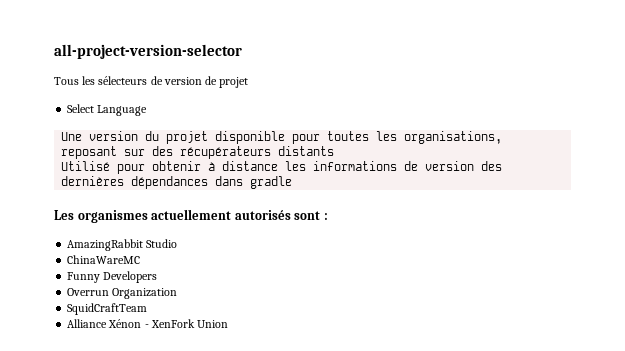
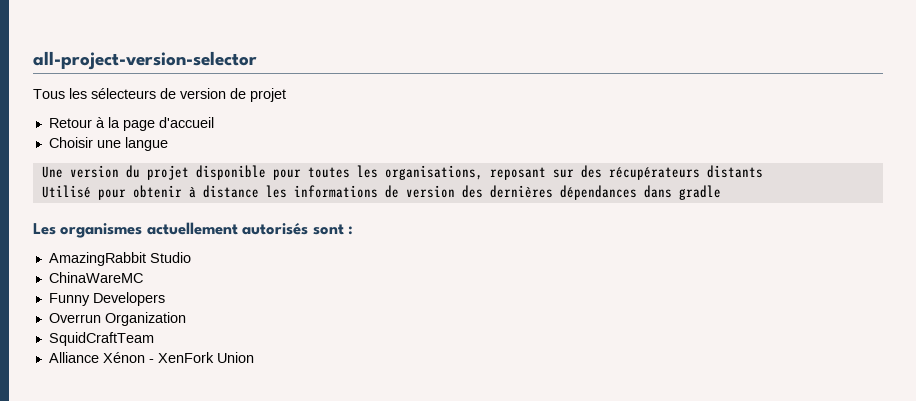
- Select Language
+ Retour à la page d'accueil
+ Choisir une langue

